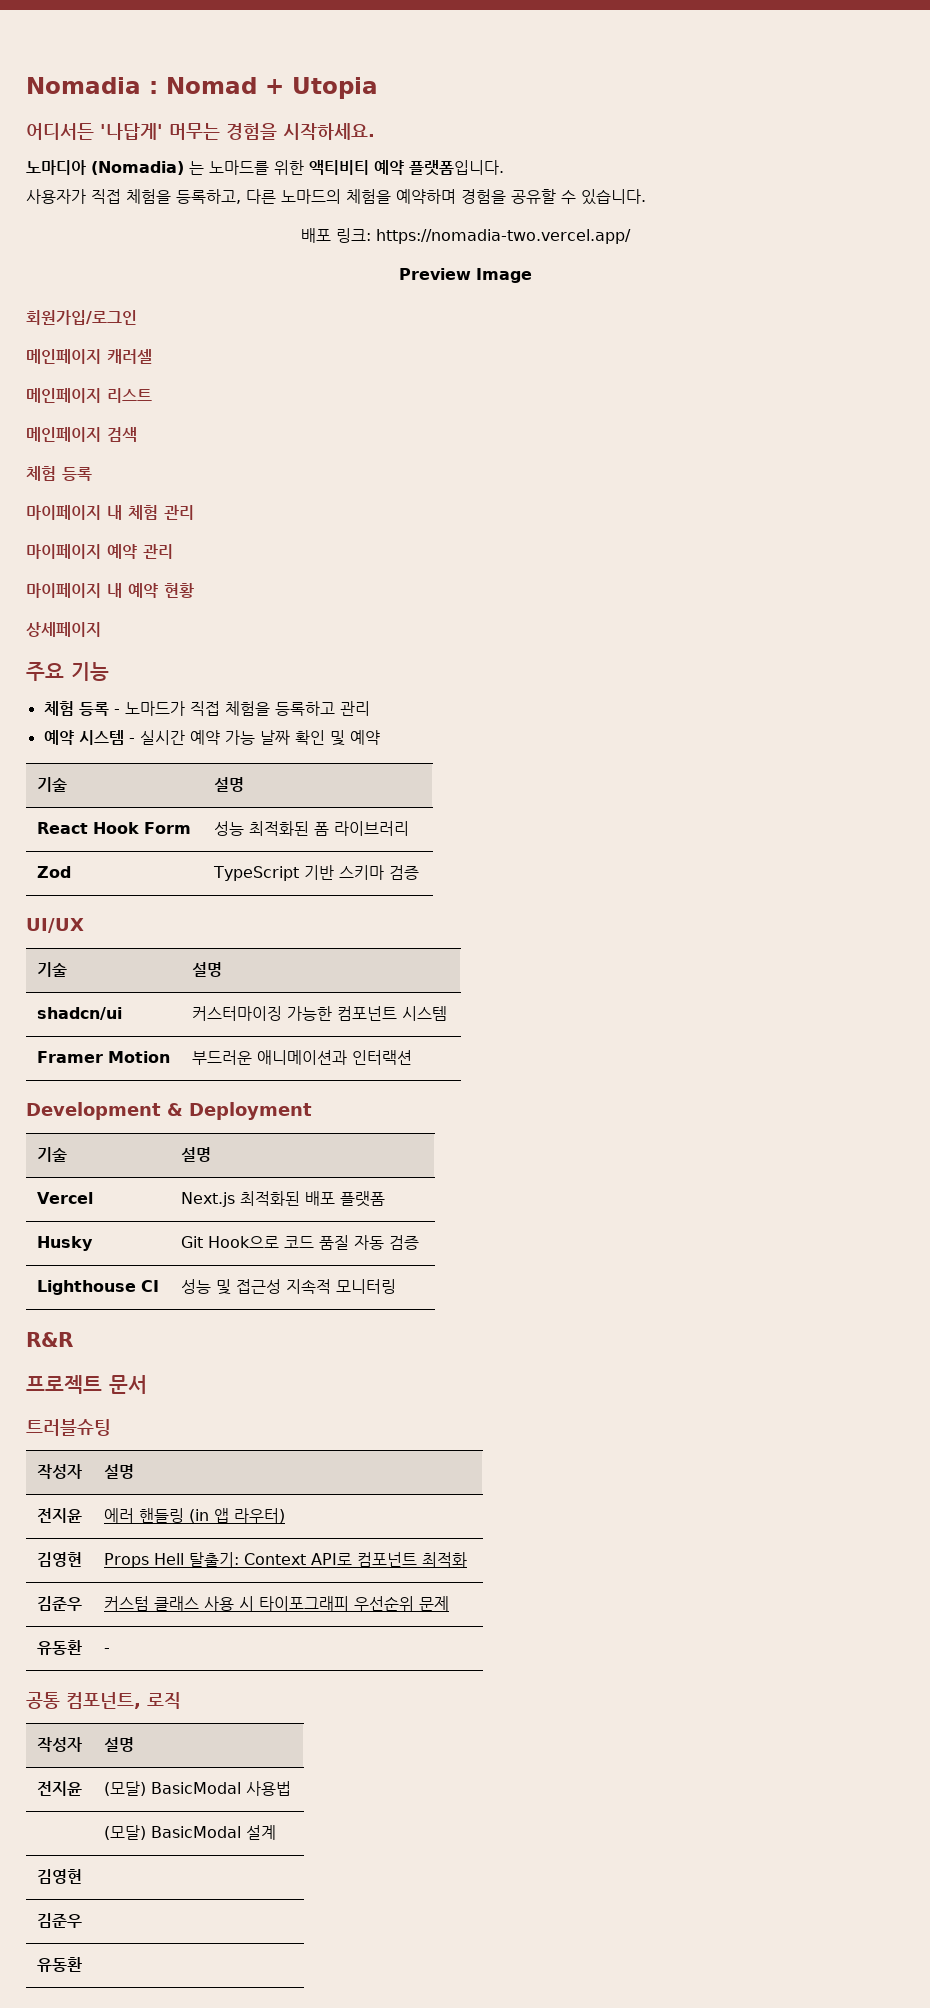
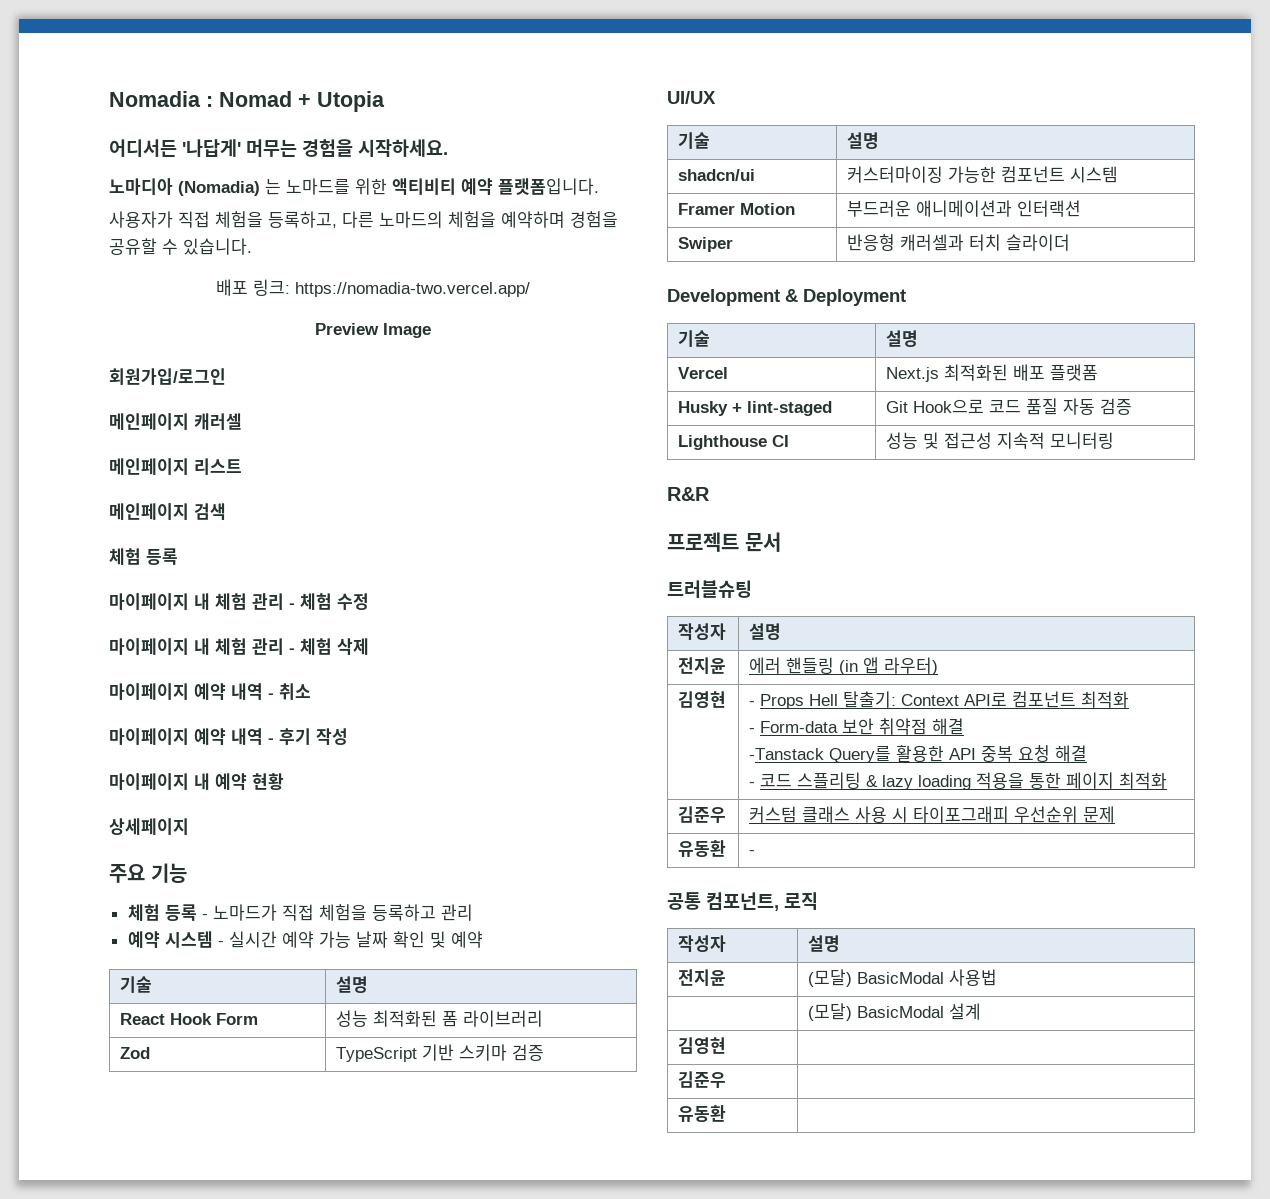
- 마이페이지 내 체험 관리
- 마이페이지 예약 관리
+ 마이페이지 내 체험 관리 - 체험 수정
+ 마이페이지 내 체험 관리 - 체험 삭제
+ 마이페이지 예약 내역 - 취소
+ 마이페이지 예약 내역 - 후기 작성
+ Swiper | 반응형 캐러셀과 터치 슬라이더
- Husky | Git Hook으로 코드 품질 자동 검증
+ Husky + lint-staged | Git Hook으로 코드 품질 자동 검증
- 김영현 | Props Hell 탈출기: Context API로 컴포넌트 최적화
+ 김영현 | - Props Hell 탈출기: Context API로 컴포넌트 최적화
+ - Form-data 보안 취약점 해결
+ -Tanstack Query를 활용한 API 중복 요청 해결
+ - 코드 스플리팅 & lazy loading 적용을 통한 페이지 최적화

